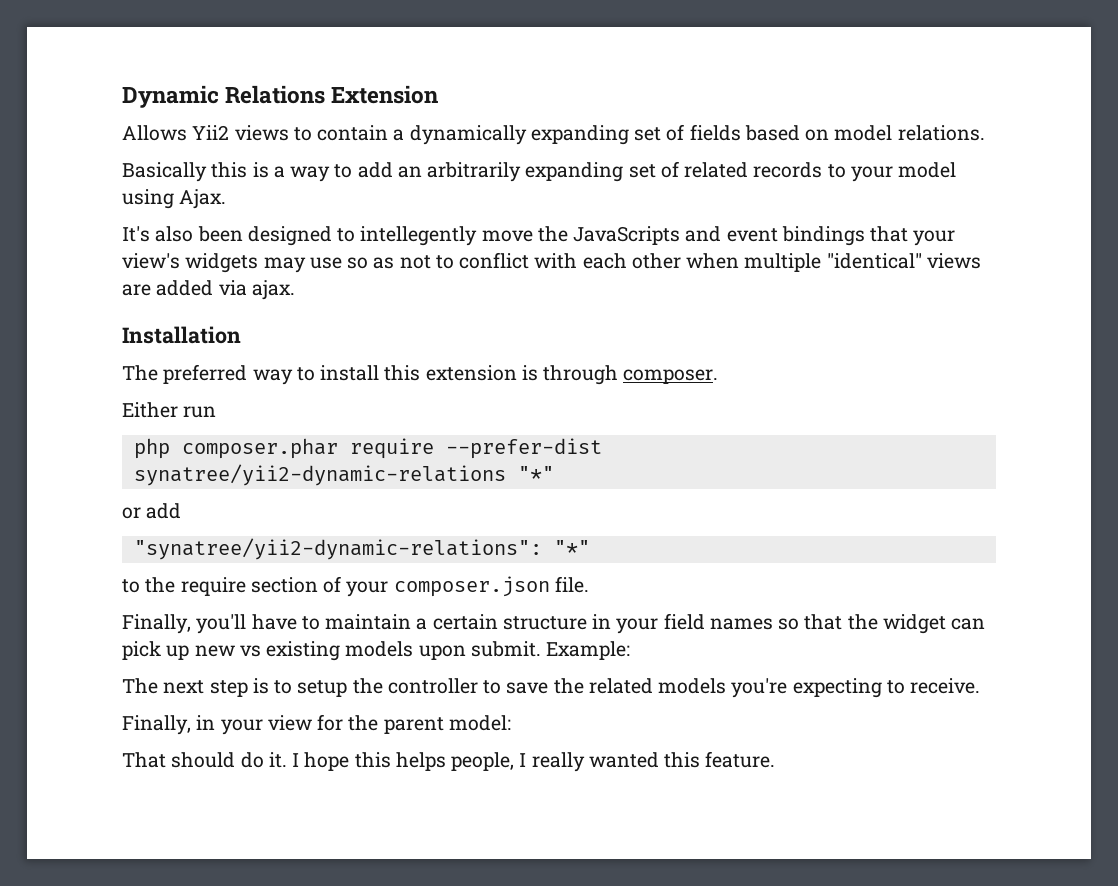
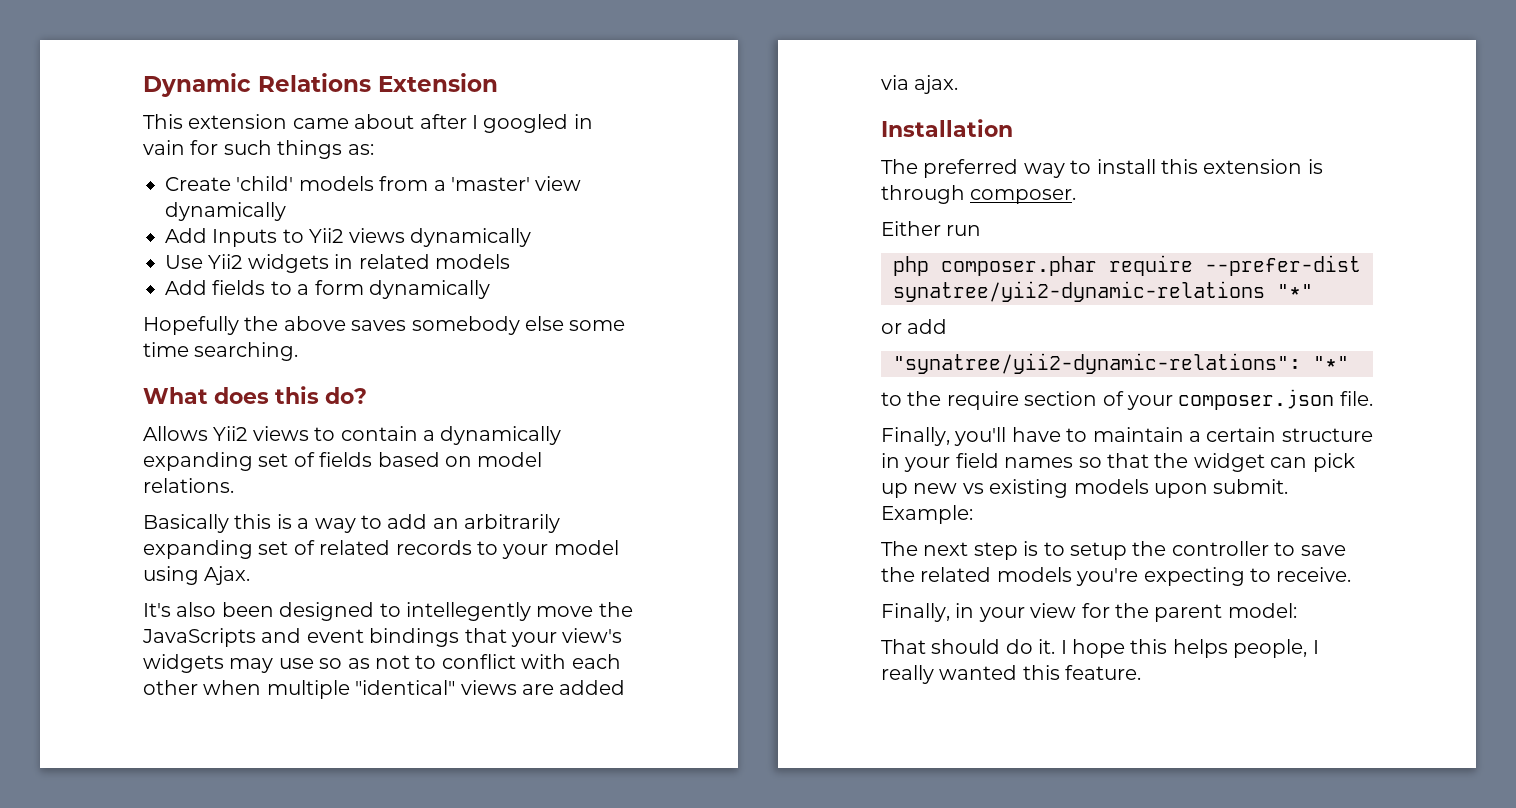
+ This extension came about after I googled in vain for such things as:
+ Create 'child' models from a 'master' view dynamically
+ Add Inputs to Yii2 views dynamically
+ Use Yii2 widgets in related models
+ Add fields to a form dynamically
+ Hopefully the above saves somebody else some time searching.
+ What does this do?

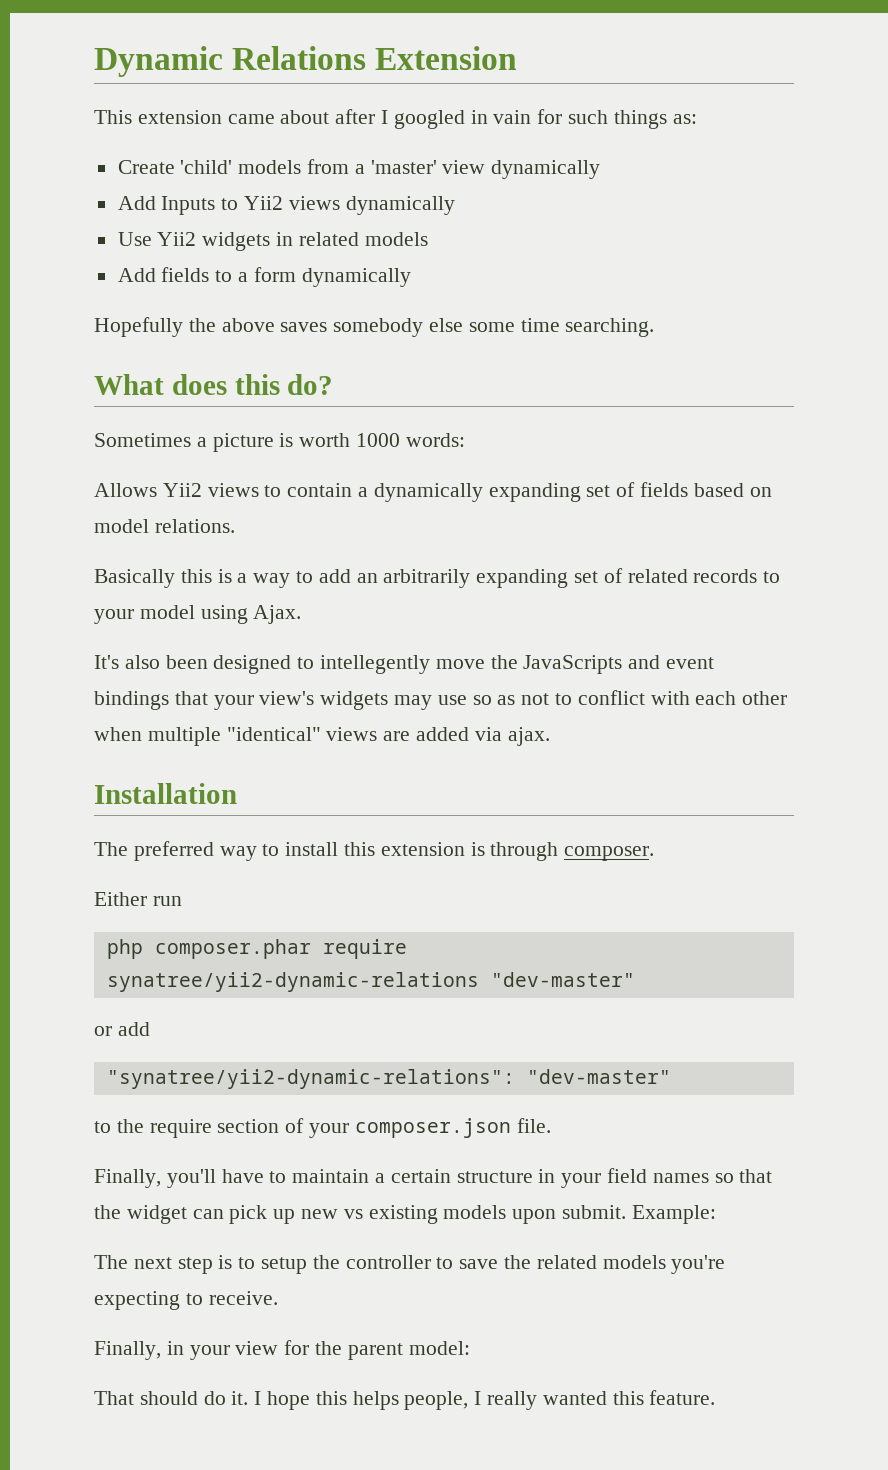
+ Sometimes a picture is worth 1000 words:
- php composer.phar require --prefer-dist synatree/yii2-dynamic-relations "*"
+ php composer.phar require synatree/yii2-dynamic-relations "dev-master"
- "synatree/yii2-dynamic-relations": "*"
+ "synatree/yii2-dynamic-relations": "dev-master"

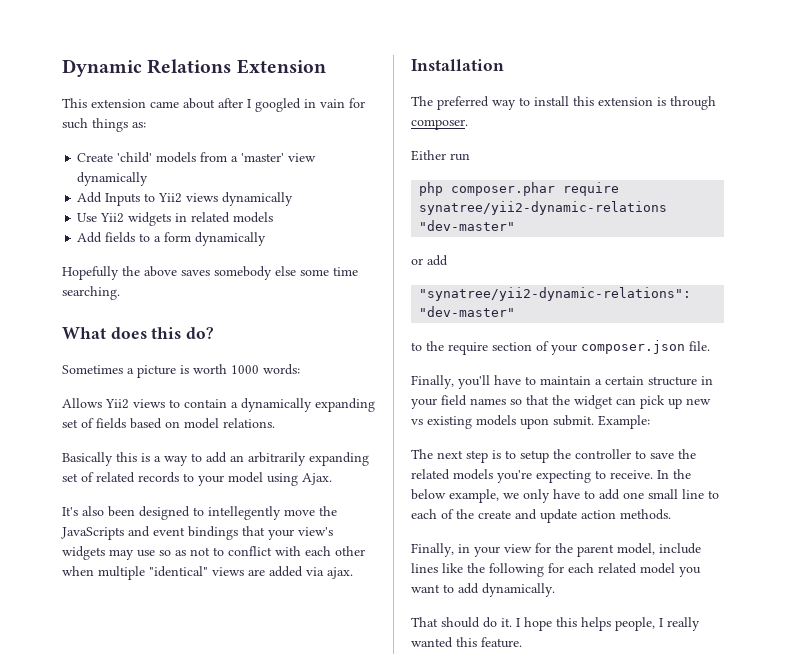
+ In the below example, we only have to add one small line to each of the create and update action methods.
- Finally, in your view for the parent model:
+ Finally, in your view for the parent model, include lines like the following for each related model you want to add dynamically.

